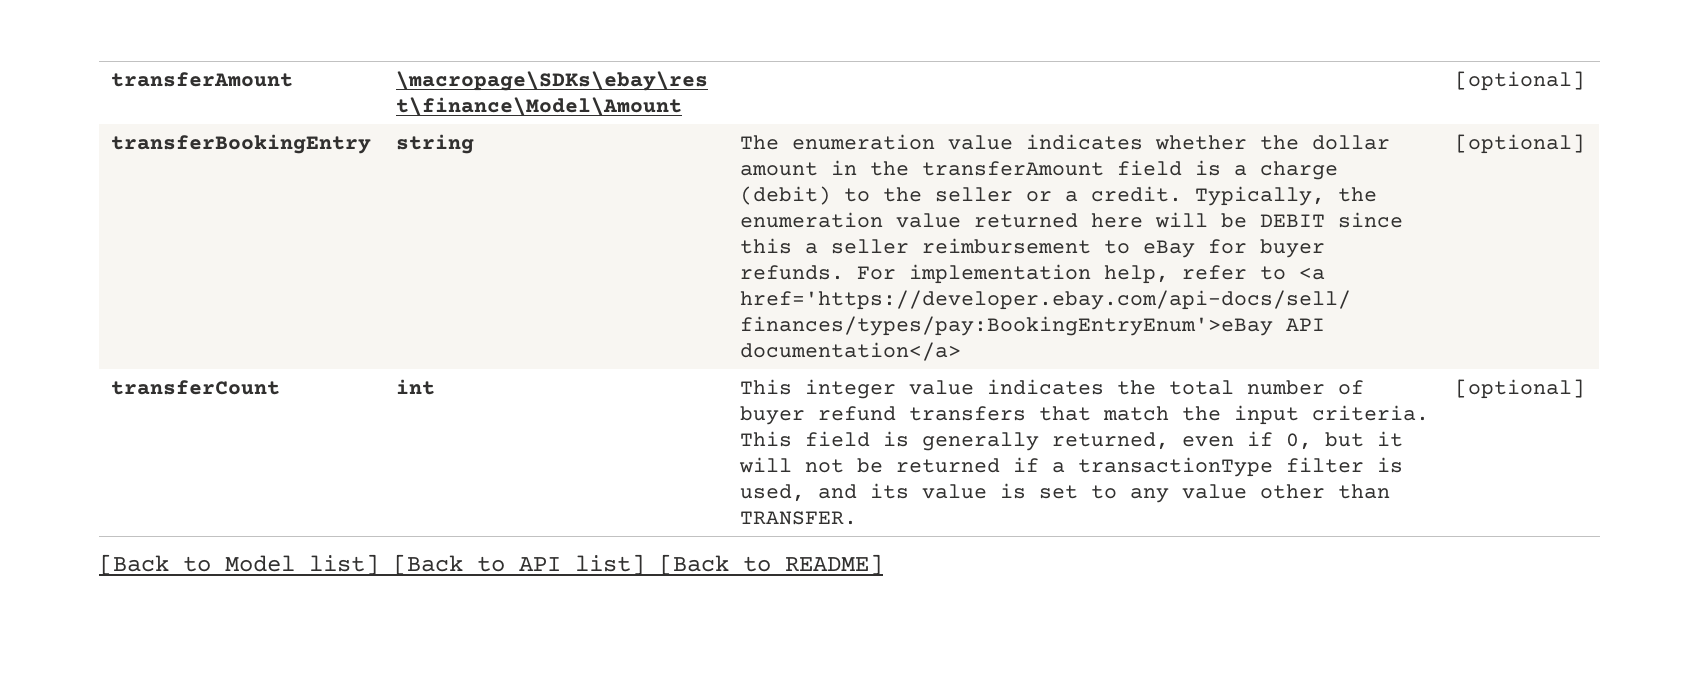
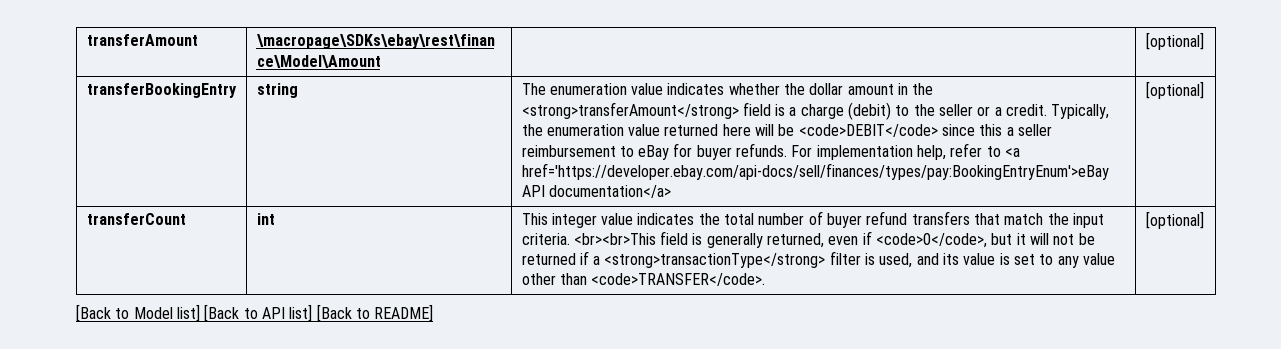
- The enumeration value indicates whether the dollar amount in the transferAmount field is a charge (debit) to the seller or a credit.
+ The enumeration value indicates whether the dollar amount in the <strong>transferAmount</strong> field is a charge (debit) to the seller or a credit.
- Typically, the enumeration value returned here will be DEBIT since this a seller reimbursement to eBay for buyer refunds.
+ Typically, the enumeration value returned here will be <code>DEBIT</code> since this a seller reimbursement to eBay for buyer refunds.
- This field is generally returned, even if 0, but it will not be returned if a transactionType filter is used, and its value is set to any value other than TRANSFER.
+ <br><br>This field is generally returned, even if <code>0</code>, but it will not be returned if a <strong>transactionType</strong> filter is used, and its value is set to any value other than <code>TRANSFER</code>.

